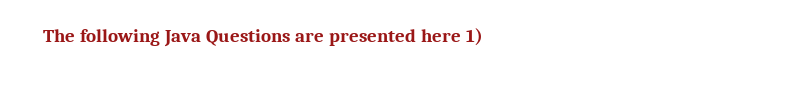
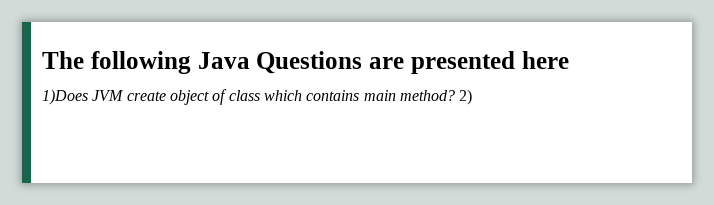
- The following Java Questions are presented here 1)
+ The following Java Questions are presented here
+ 1)Does JVM create object of class which contains main method? 2)

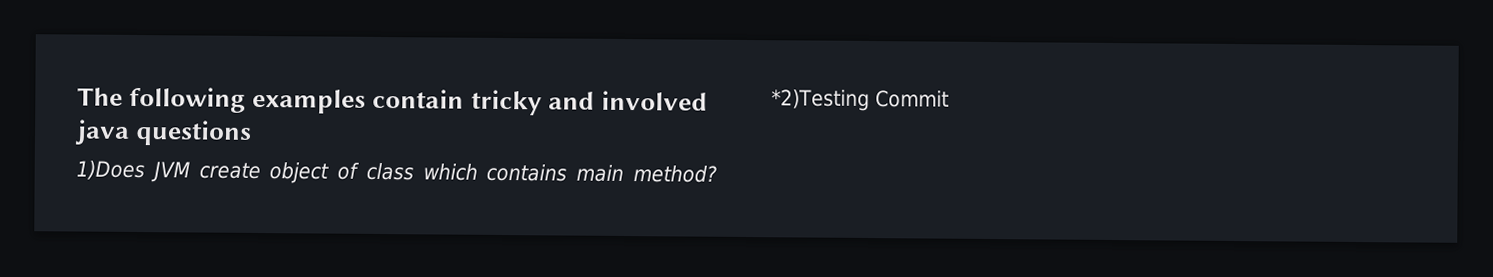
- The following Java Questions are presented here
+ The following examples contain tricky and involved java questions
- 2)
+ *2)Testing Commit

